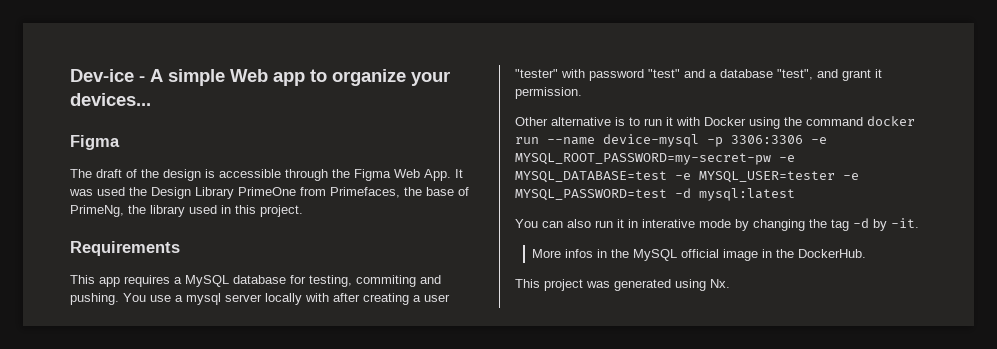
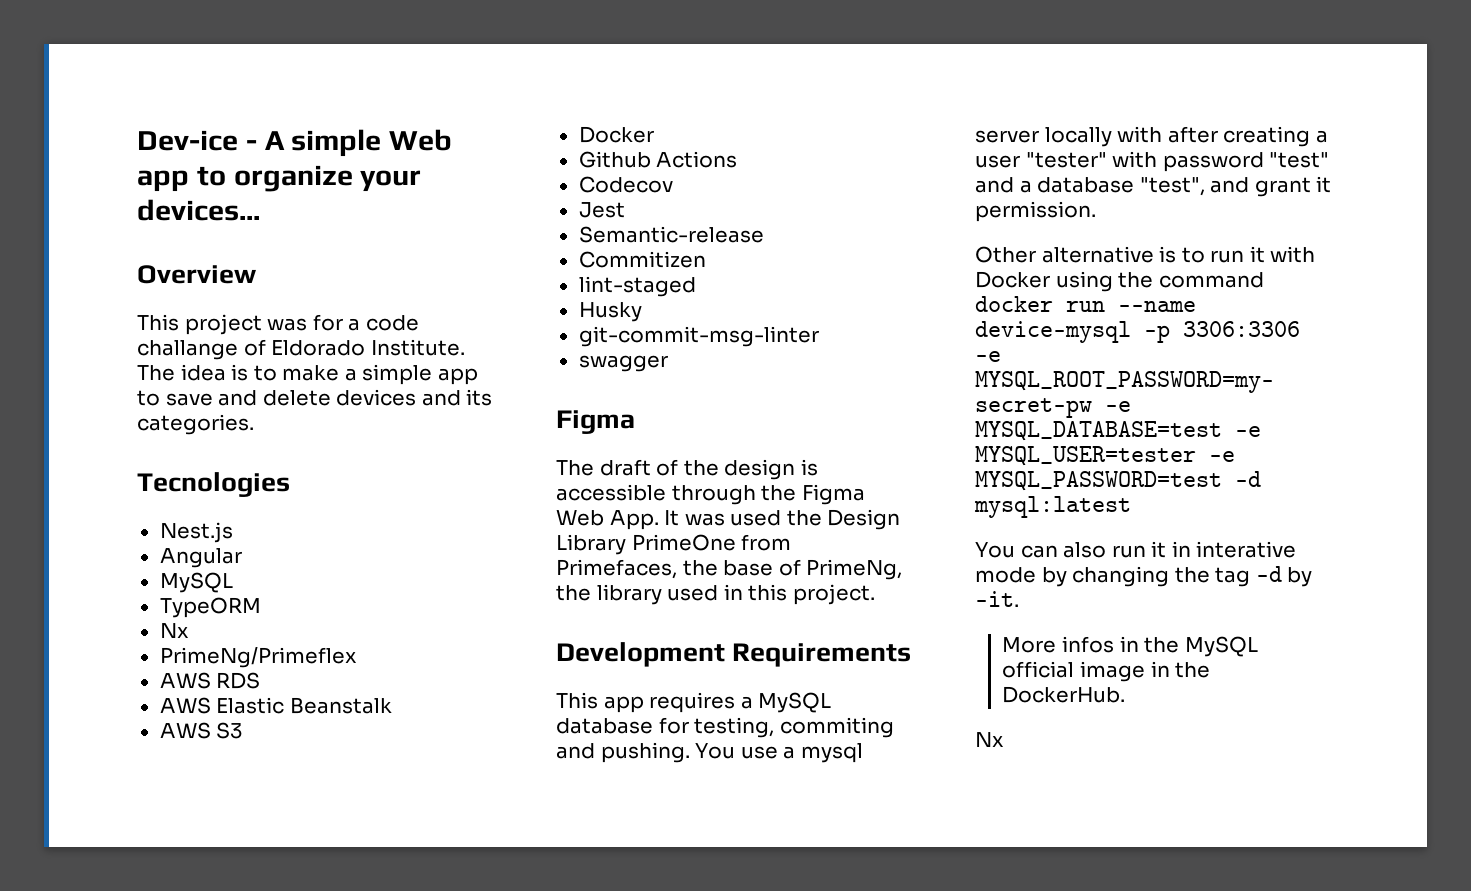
+ Overview
+ This project was for a code challange of Eldorado Institute. The idea is to make a simple app to save and delete devices and its categories.
+ Tecnologies
+ Nest.js
+ Angular
+ MySQL
+ TypeORM
+ Nx
+ PrimeNg/Primeflex
+ AWS RDS
+ AWS Elastic Beanstalk
+ AWS S3
+ Docker
+ Github Actions
+ Codecov
+ Jest
+ Semantic-release
+ Commitizen
+ lint-staged
+ Husky
+ git-commit-msg-linter
+ swagger
- Requirements
+ Development Requirements
  More infos in the MySQL official image in the DockerHub.
- This project was generated using Nx.
+ Nx

